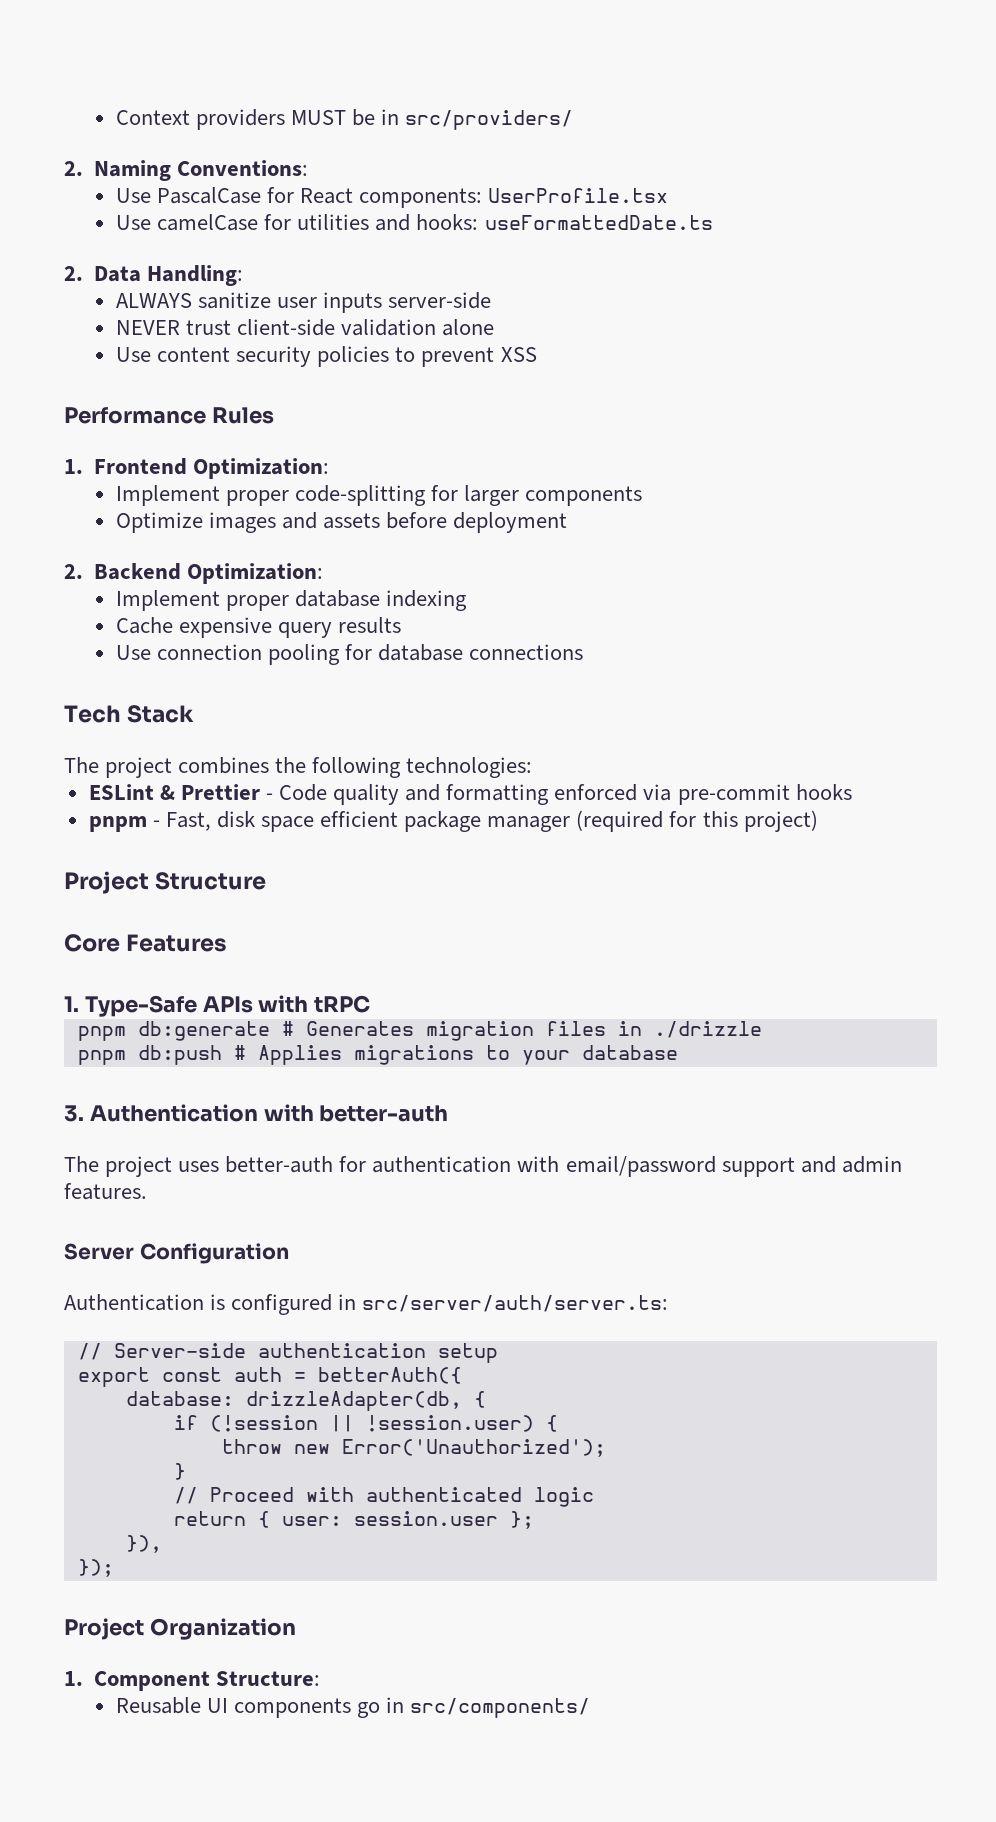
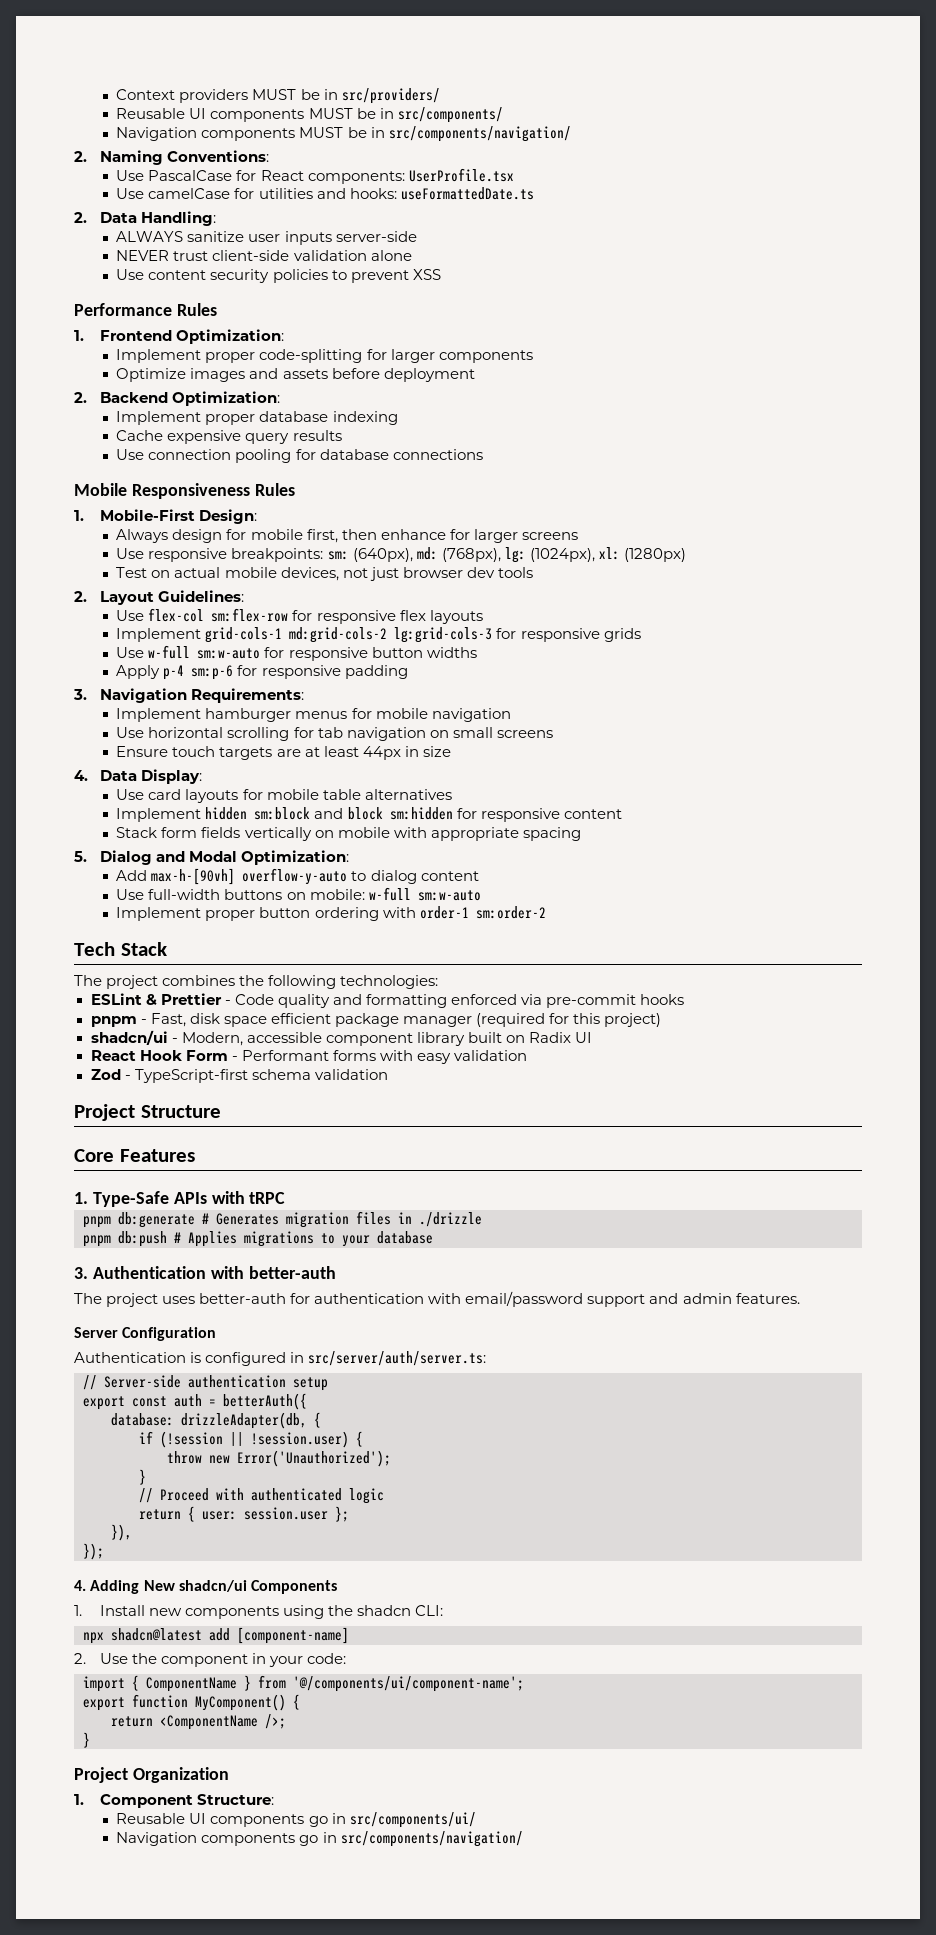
+ Reusable UI components MUST be in src/components/
+ Navigation components MUST be in src/components/navigation/
+ Mobile Responsiveness Rules
+ 1. Mobile-First Design:
+ Always design for mobile first, then enhance for larger screens
+ Use responsive breakpoints: sm: (640px), md: (768px), lg: (1024px), xl: (1280px)
+ Test on actual mobile devices, not just browser dev tools
+ 2. Layout Guidelines:
+ Use flex-col sm:flex-row for responsive flex layouts
+ Implement grid-cols-1 md:grid-cols-2 lg:grid-cols-3 for responsive grids
+ Use w-full sm:w-auto for responsive button widths
+ Apply p-4 sm:p-6 for responsive padding
+ 3. Navigation Requirements:
+ Implement hamburger menus for mobile navigation
+ Use horizontal scrolling for tab navigation on small screens
+ Ensure touch targets are at least 44px in size
+ 4. Data Display:
+ Use card layouts for mobile table alternatives
+ Implement hidden sm:block and block sm:hidden for responsive content
+ Stack form fields vertically on mobile with appropriate spacing
+ 5. Dialog and Modal Optimization:
+ Add max-h-[90vh] overflow-y-auto to dialog content
+ Use full-width buttons on mobile: w-full sm:w-auto
+ Implement proper button ordering with order-1 sm:order-2
+ shadcn/ui - Modern, accessible component library built on Radix UI
+ React Hook Form - Performant forms with easy validation
+ Zod - TypeScript-first schema validation
+ 4. Adding New shadcn/ui Components
+ 1. Install new components using the shadcn CLI:
+ npx shadcn@latest add [component-name]
+ 2. Use the component in your code:
+ import { ComponentName } from '@/components/ui/component-name';
+ export function MyComponent() {
+ return <ComponentName />;
+ }
- Reusable UI components go in src/components/
+ Reusable UI components go in src/components/ui/
+ Navigation components go in src/components/navigation/

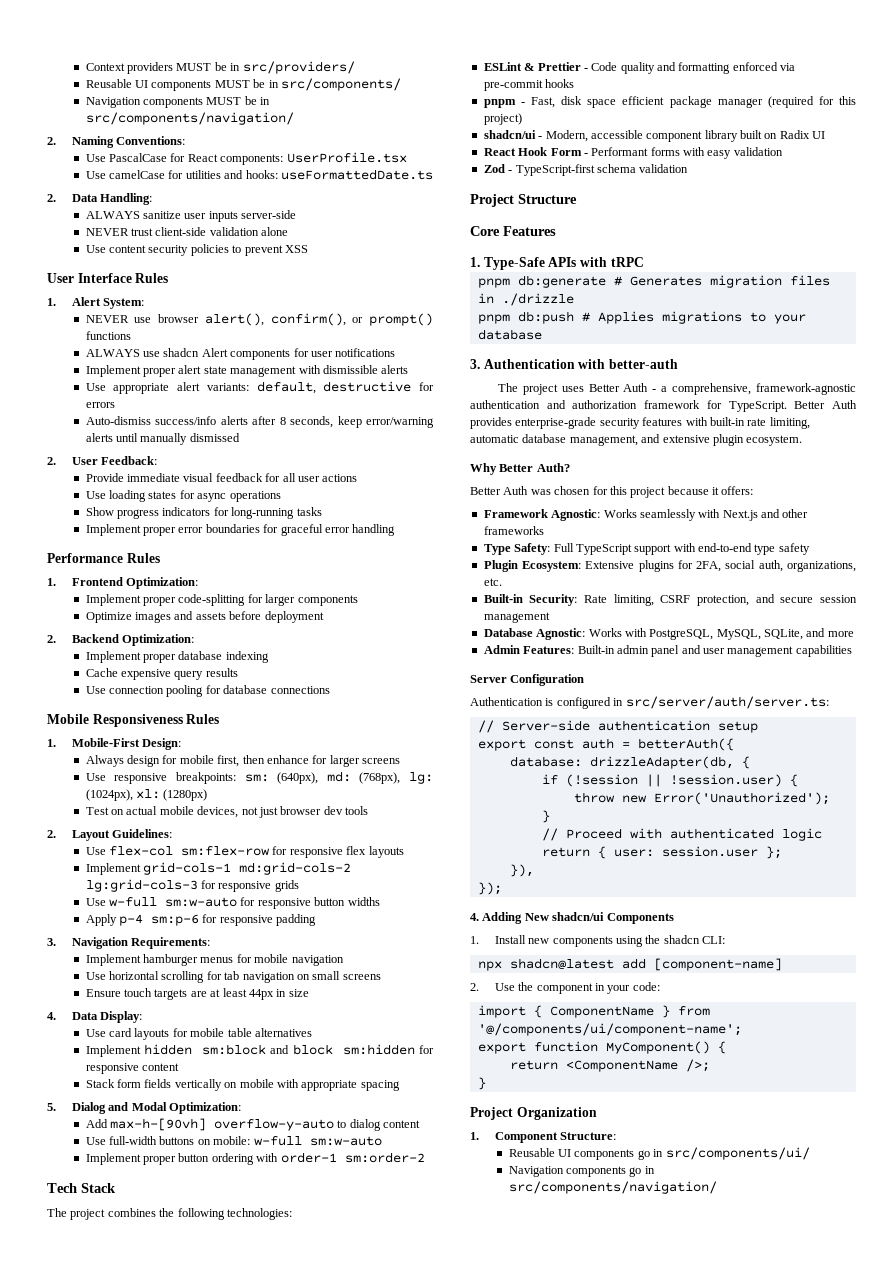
+ User Interface Rules
+ 1. Alert System:
+ NEVER use browser alert(), confirm(), or prompt() functions
+ ALWAYS use shadcn Alert components for user notifications
+ Implement proper alert state management with dismissible alerts
+ Use appropriate alert variants: default, destructive for errors
+ Auto-dismiss success/info alerts after 8 seconds, keep error/warning alerts until manually dismissed
+ 2. User Feedback:
+ Provide immediate visual feedback for all user actions
+ Use loading states for async operations
+ Show progress indicators for long-running tasks
+ Implement proper error boundaries for graceful error handling
- The project uses better-auth for authentication with email/password support and admin features.
+ The project uses Better Auth - a comprehensive, framework-agnostic authentication and authorization framework for TypeScript. Better Auth provides enterprise-grade security features with built-in rate limiting, automatic database management, and extensive plugin ecosystem.
+ Why Better Auth?
+ Better Auth was chosen for this project because it offers:
+ Framework Agnostic: Works seamlessly with Next.js and other frameworks
+ Type Safety: Full TypeScript support with end-to-end type safety
+ Plugin Ecosystem: Extensive plugins for 2FA, social auth, organizations, etc.
+ Built-in Security: Rate limiting, CSRF protection, and secure session management
+ Database Agnostic: Works with PostgreSQL, MySQL, SQLite, and more
+ Admin Features: Built-in admin panel and user management capabilities

